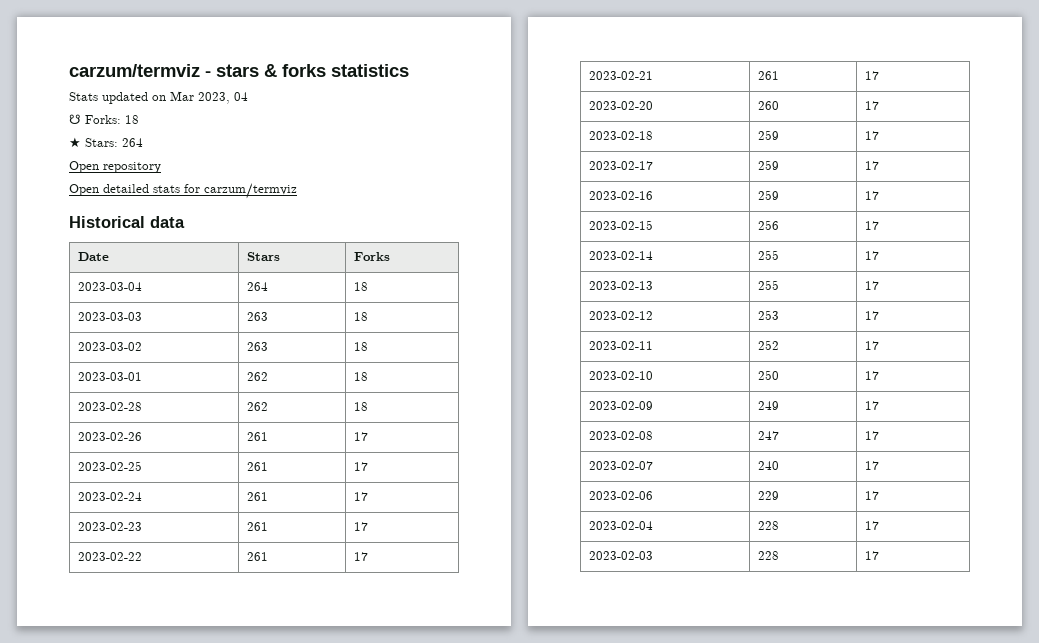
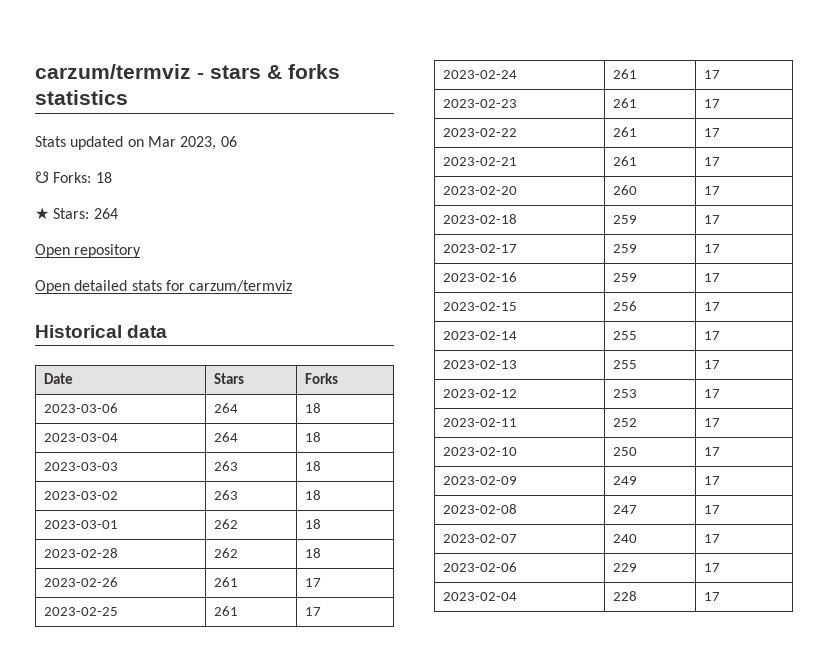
- Stats updated on Mar 2023, 04
+ Stats updated on Mar 2023, 06
+ 2023-03-06 | 264 | 18
- 2023-02-03 | 228 | 17

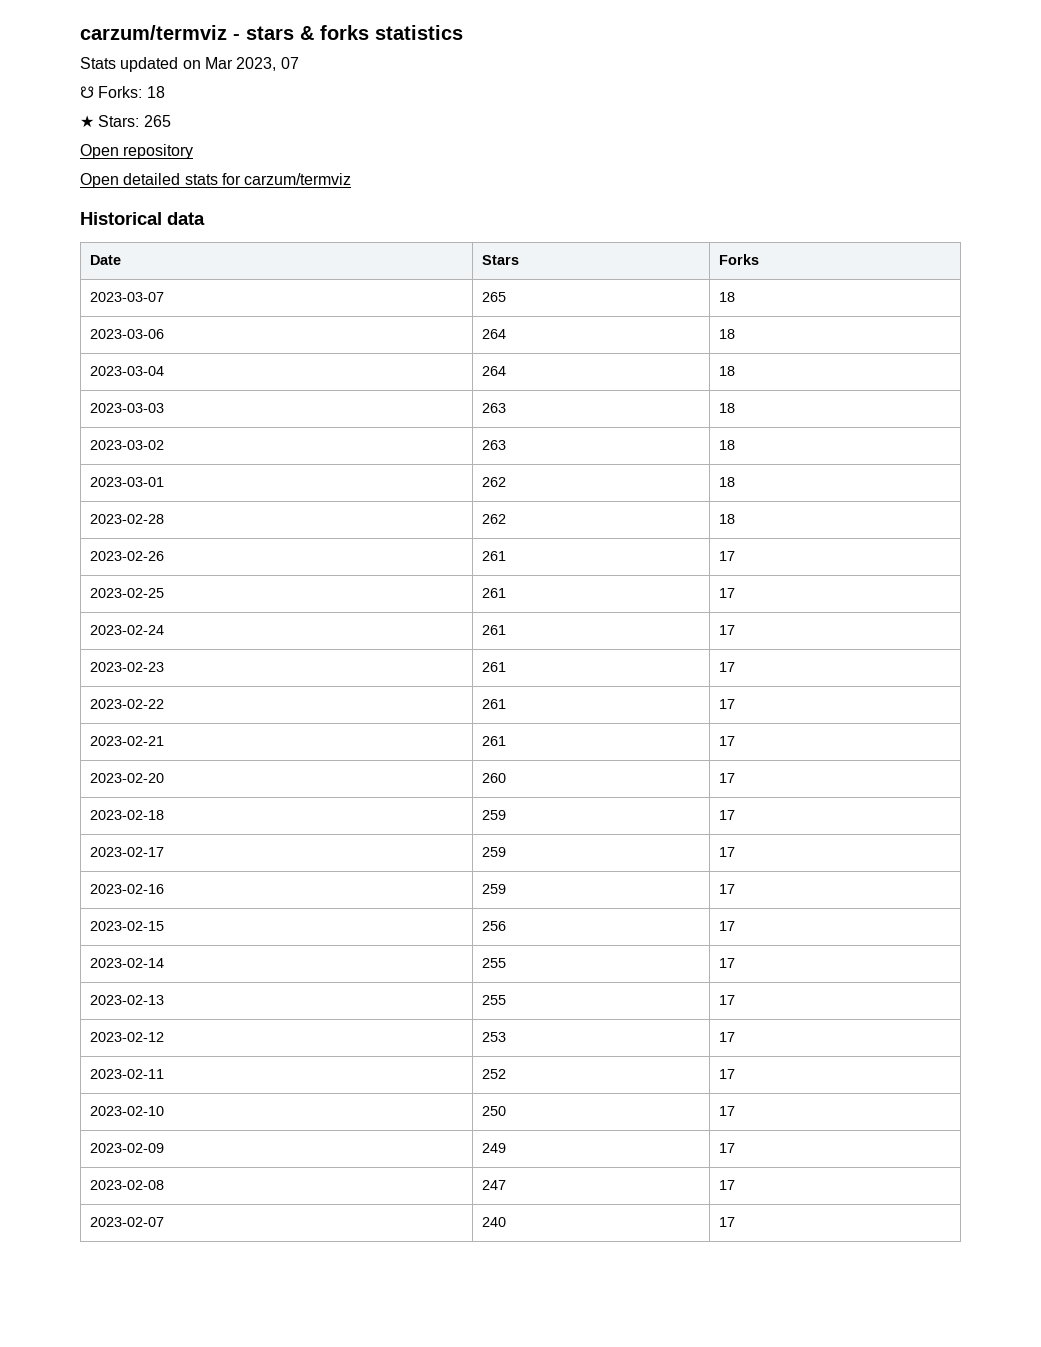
- Stats updated on Mar 2023, 06
+ Stats updated on Mar 2023, 07
- ★ Stars: 264
+ ★ Stars: 265
+ 2023-03-07 | 265 | 18
- 2023-02-06 | 229 | 17
- 2023-02-04 | 228 | 17

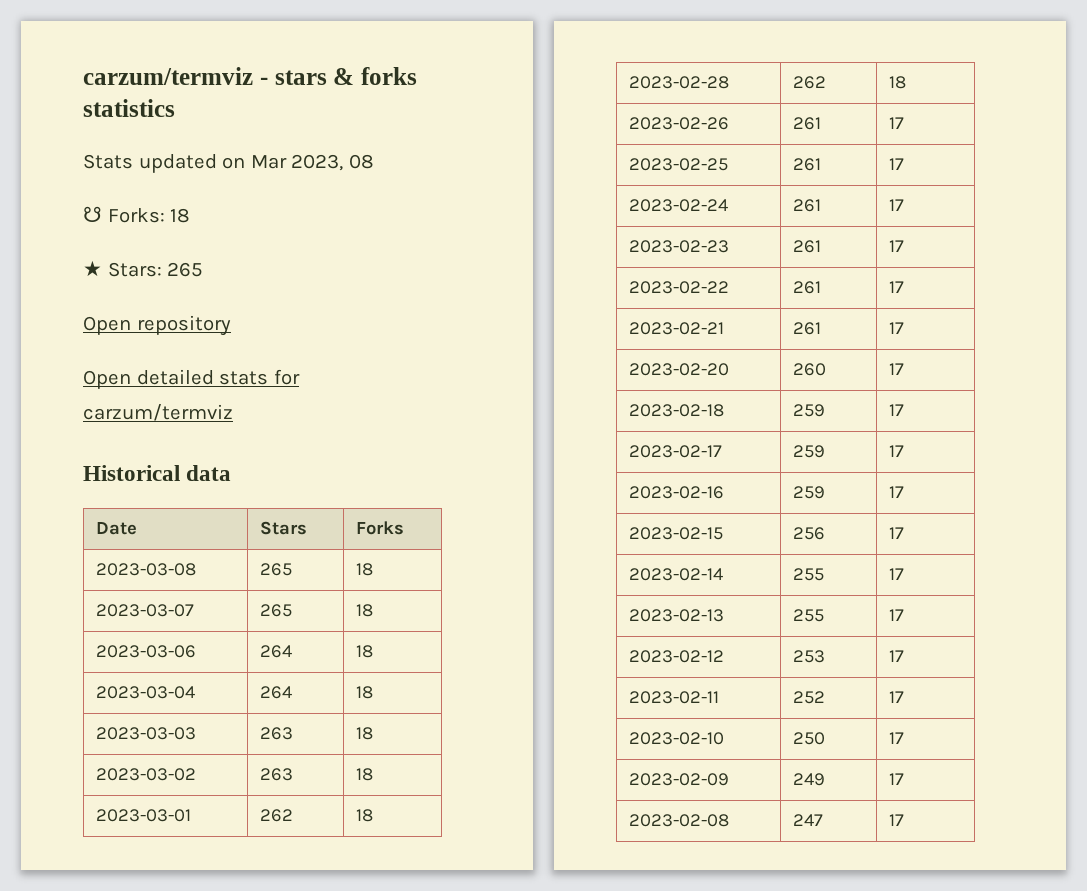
- Stats updated on Mar 2023, 07
+ Stats updated on Mar 2023, 08
+ 2023-03-08 | 265 | 18
- 2023-02-07 | 240 | 17

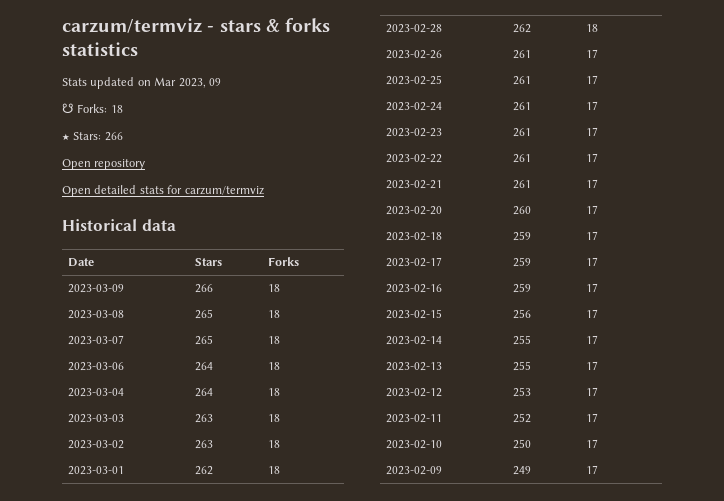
- Stats updated on Mar 2023, 08
+ Stats updated on Mar 2023, 09
- ★ Stars: 265
+ ★ Stars: 266
+ 2023-03-09 | 266 | 18
- 2023-02-08 | 247 | 17

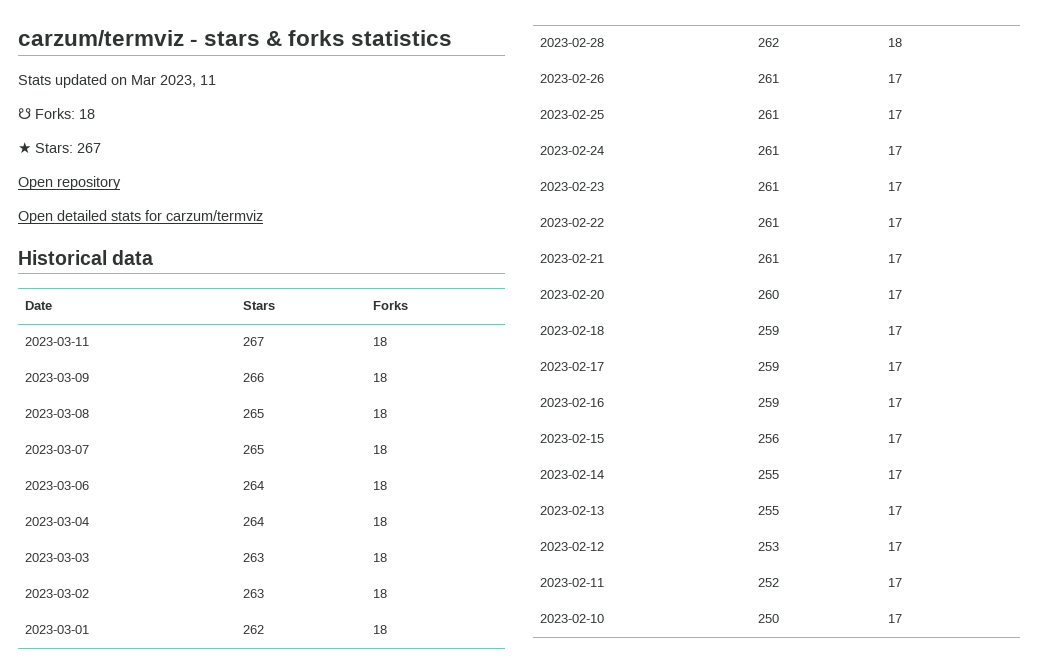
- Stats updated on Mar 2023, 09
+ Stats updated on Mar 2023, 11
- ★ Stars: 266
+ ★ Stars: 267
+ 2023-03-11 | 267 | 18
- 2023-02-09 | 249 | 17

